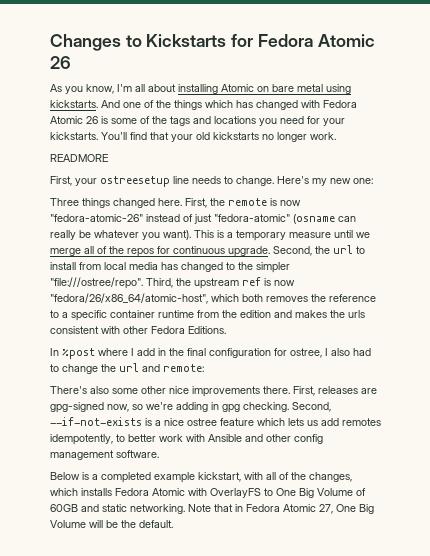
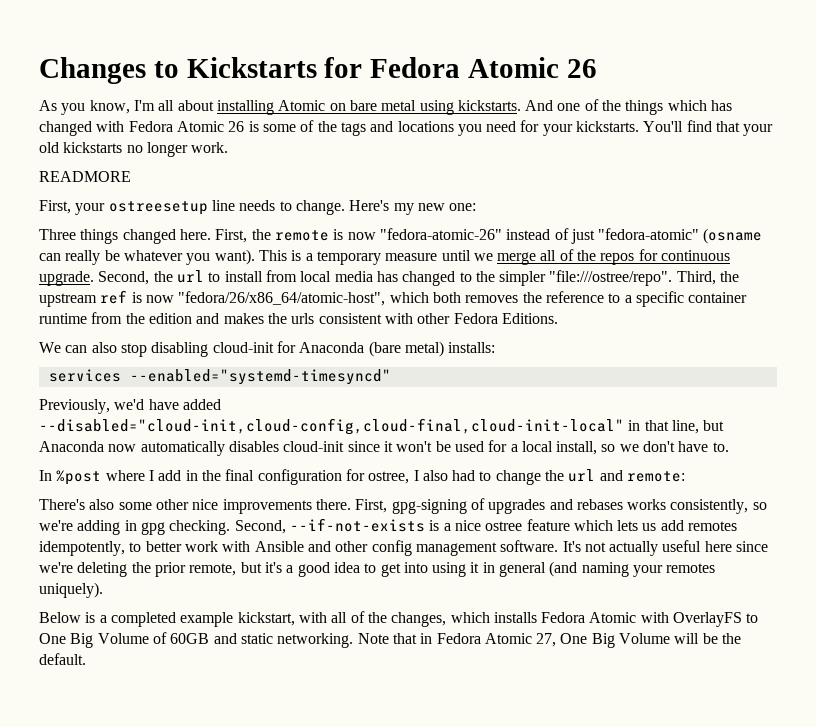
+ We can also stop disabling cloud-init for Anaconda (bare metal) installs:
+ services --enabled="systemd-timesyncd"
+ Previously, we'd have added --disabled="cloud-init,cloud-config,cloud-final,cloud-init-local" in that line, but Anaconda now automatically disables cloud-init since it won't be used for a local install, so we don't have to.
- First, releases are gpg-signed now, so we're adding in gpg checking.
+ First, gpg-signing of upgrades and rebases works consistently, so we're adding in gpg checking.
+ It's not actually useful here since we're deleting the prior remote, but it's a good idea to get into using it in general (and naming your remotes uniquely).

